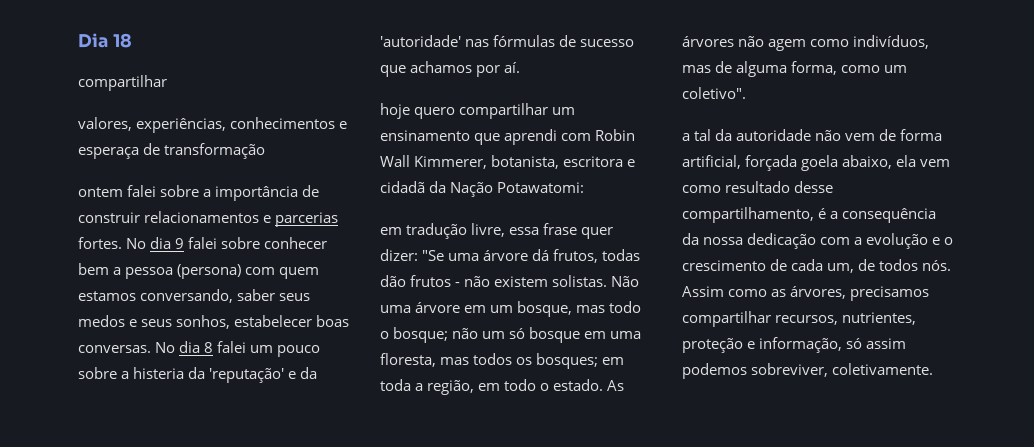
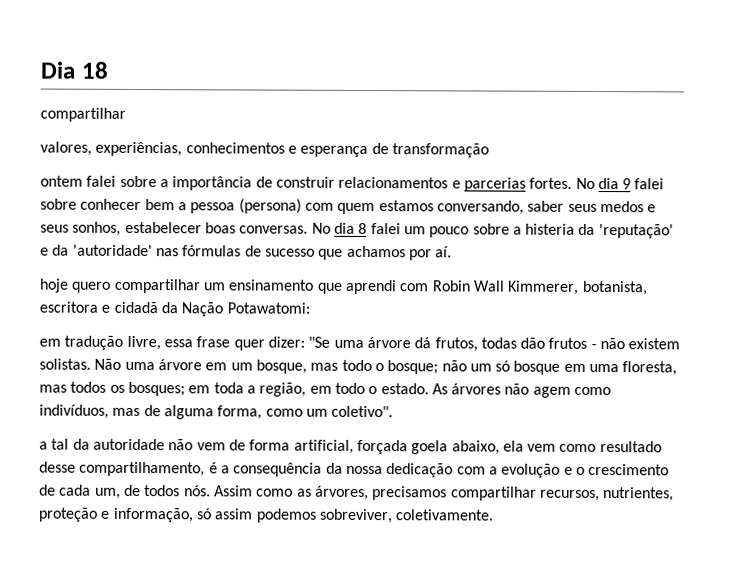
- valores, experiências, conhecimentos e esperaça de transformação
+ valores, experiências, conhecimentos e esperança de transformação

